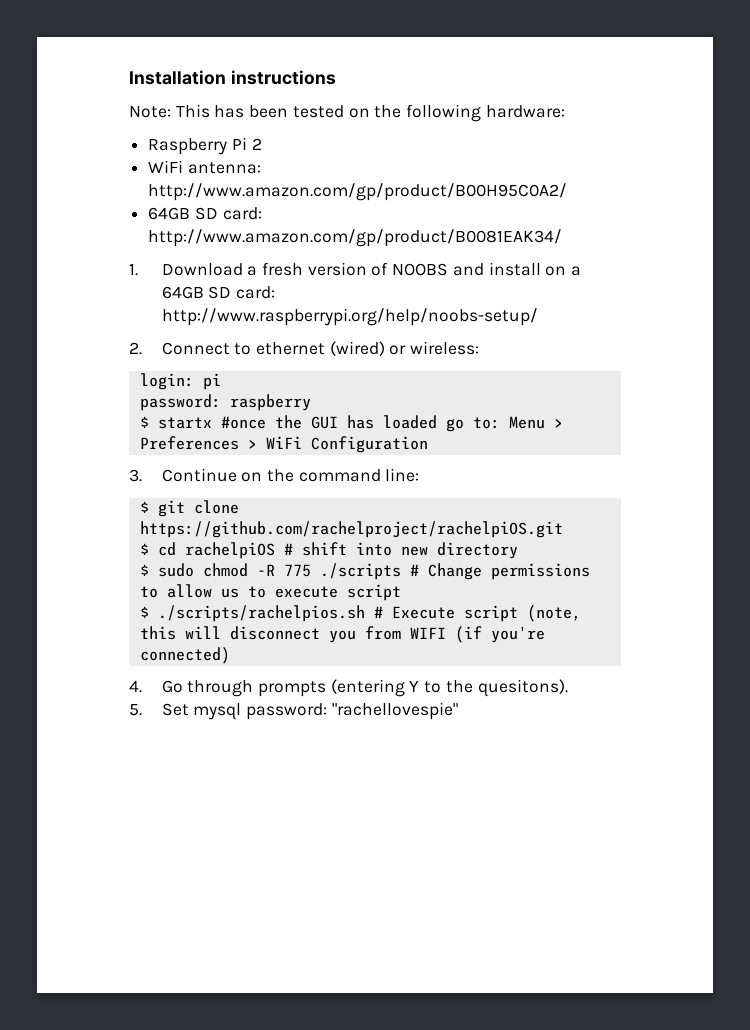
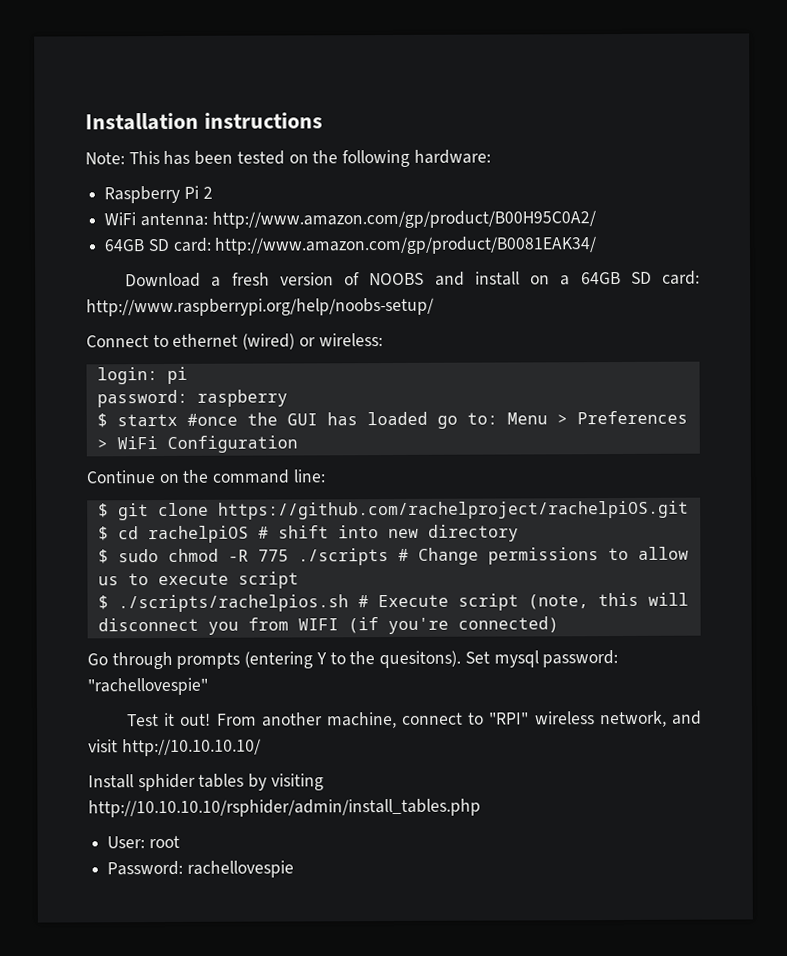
- 1. Download a fresh version of NOOBS and install on a 64GB SD card: http://www.raspberrypi.org/help/noobs-setup/
+ Download a fresh version of NOOBS and install on a 64GB SD card: http://www.raspberrypi.org/help/noobs-setup/
- 2. Connect to ethernet (wired) or wireless:
+ Connect to ethernet (wired) or wireless:
- 3. Continue on the command line:
+ Continue on the command line:
- 4. Go through prompts (entering Y to the quesitons).
- 5. Set mysql password: "rachellovespie"
+ Go through prompts (entering Y to the quesitons). Set mysql password: "rachellovespie"
+ Test it out! From another machine, connect to "RPI" wireless network, and visit http://10.10.10.10/
+ Install sphider tables by visiting http://10.10.10.10/rsphider/admin/install_tables.php
+ User: root
+ Password: rachellovespie

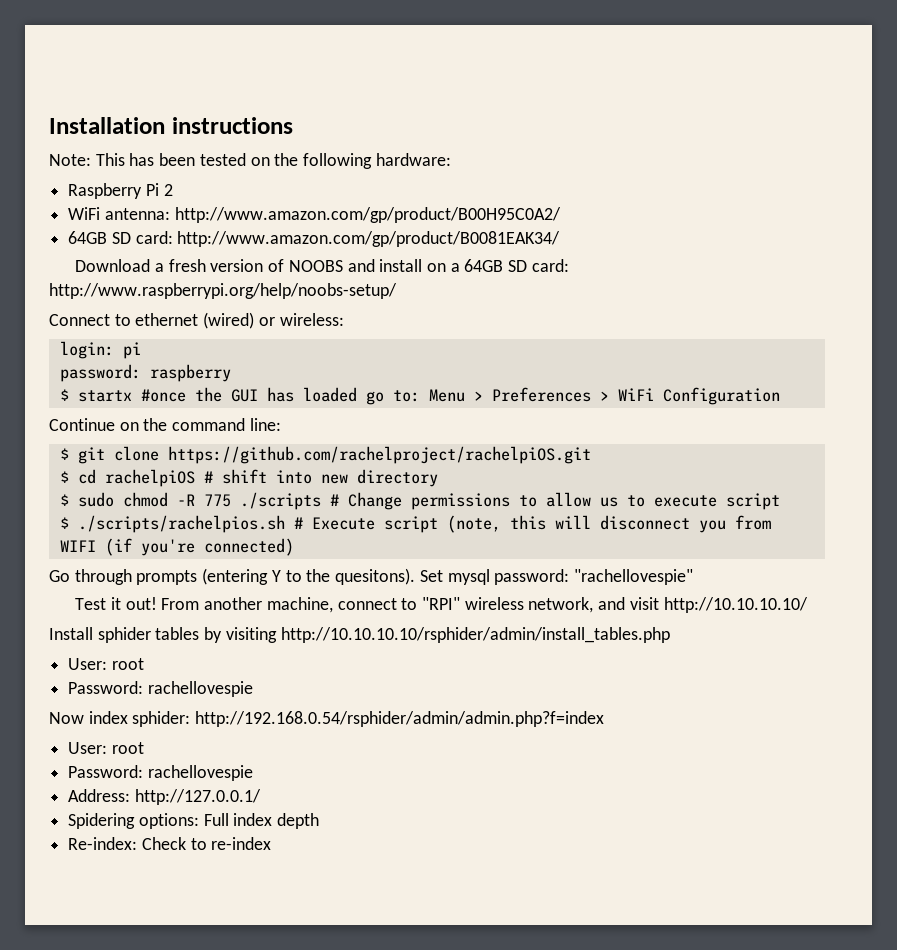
+ Now index sphider: http://192.168.0.54/rsphider/admin/admin.php?f=index
+ User: root
+ Password: rachellovespie
+ Address: http://127.0.0.1/
+ Spidering options: Full index depth
+ Re-index: Check to re-index

